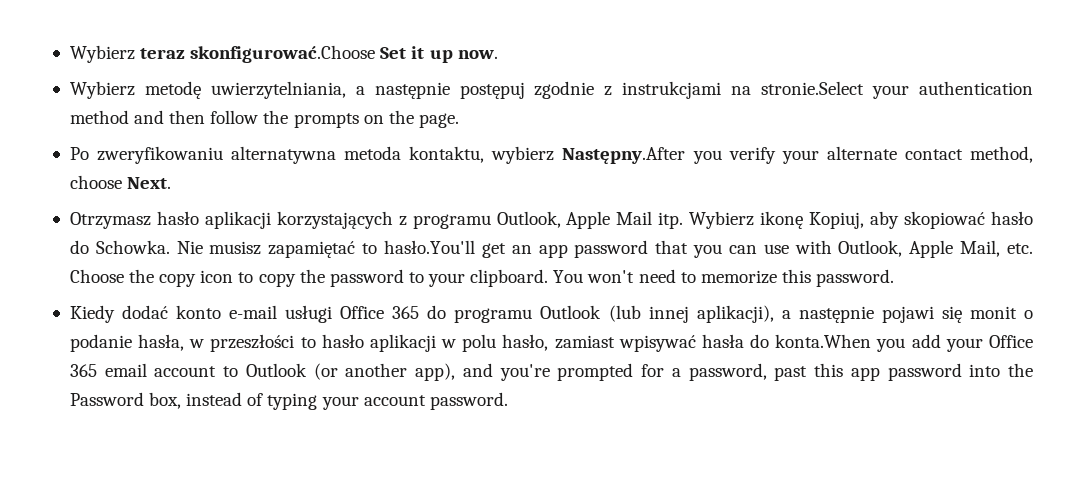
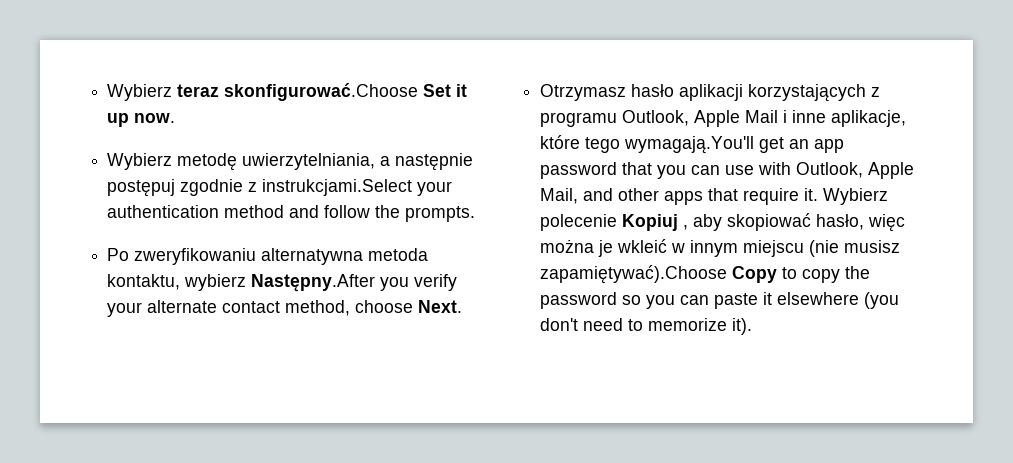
- Wybierz metodę uwierzytelniania, a następnie postępuj zgodnie z instrukcjami na stronie.Select your authentication method and then follow the prompts on the page.
+ Wybierz metodę uwierzytelniania, a następnie postępuj zgodnie z instrukcjami.Select your authentication method and follow the prompts.
- Otrzymasz hasło aplikacji korzystających z programu Outlook, Apple Mail itp. Wybierz ikonę Kopiuj, aby skopiować hasło do Schowka. Nie musisz zapamiętać to hasło.You'll get an app password that you can use with Outlook, Apple Mail, etc. Choose the copy icon to copy the password to your clipboard. You won't need to memorize this password.
- Kiedy dodać konto e-mail usługi Office 365 do programu Outlook (lub innej aplikacji), a następnie pojawi się monit o podanie hasła, w przeszłości to hasło aplikacji w polu hasło, zamiast wpisywać hasła do konta.When you add your Office 365 email account to Outlook (or another app), and you're prompted for a password, past this app password into the Password box, instead of typing your account password.
+ Otrzymasz hasło aplikacji korzystających z programu Outlook, Apple Mail i inne aplikacje, które tego wymagają.You'll get an app password that you can use with Outlook, Apple Mail, and other apps that require it. Wybierz polecenie Kopiuj , aby skopiować hasło, więc można je wkleić w innym miejscu (nie musisz zapamiętywać).Choose Copy to copy the password so you can paste it elsewhere (you don't need to memorize it).

